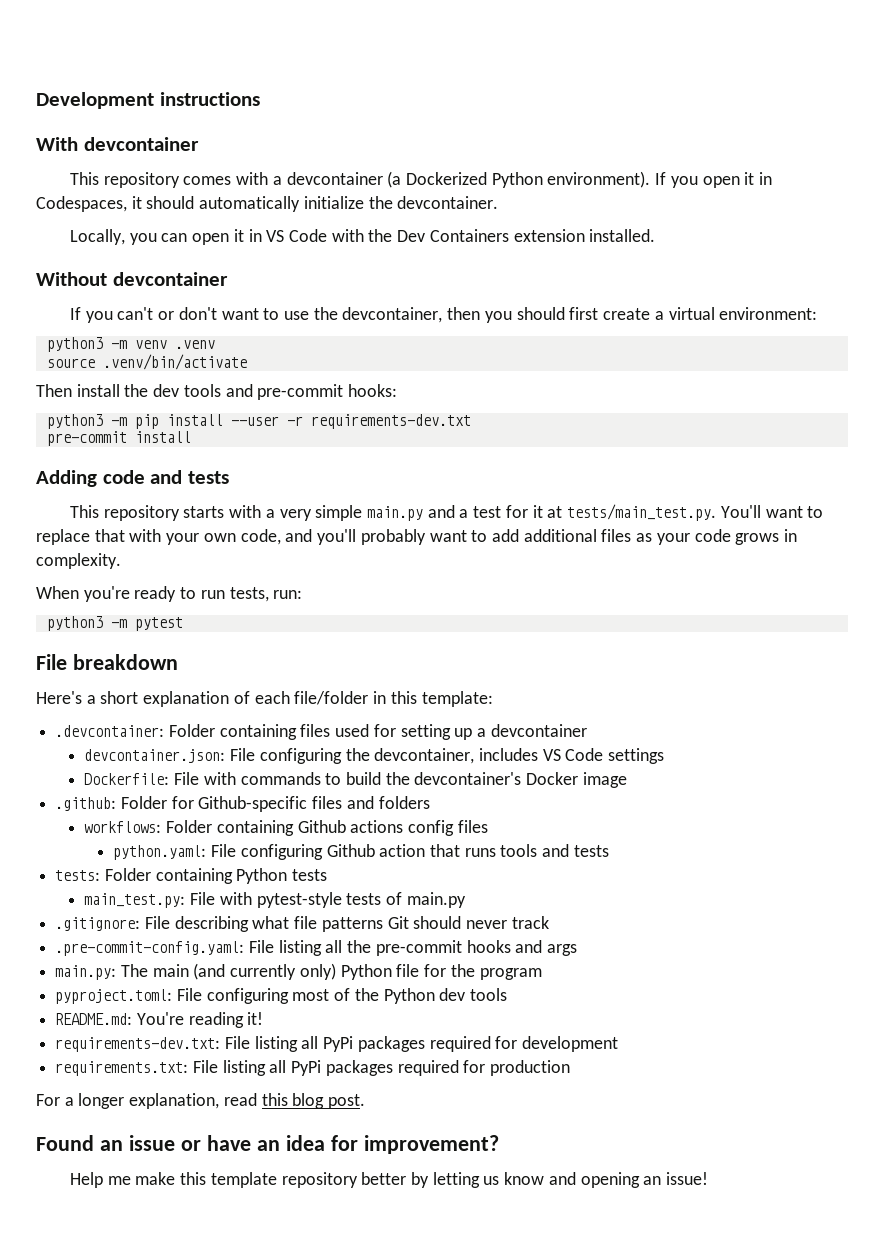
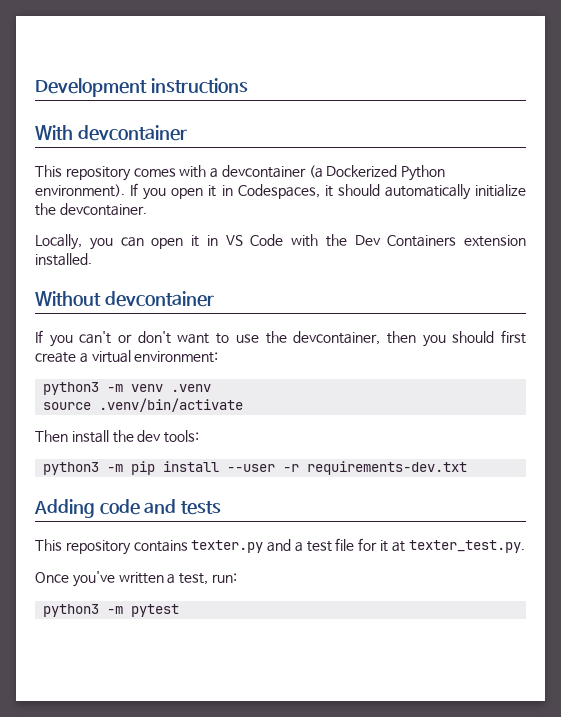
- Then install the dev tools and pre-commit hooks:
+ Then install the dev tools:
- pre-commit install
- This repository starts with a very simple main.py and a test for it at tests/main_test.py. You'll want to replace that with your own code, and you'll probably want to add additional files as your code grows in complexity.
- When you're ready to run tests, run:
+ This repository contains texter.py and a test file for it at texter_test.py.
+ Once you've written a test, run:
  python3 -m pytest
- File breakdown
- Here's a short explanation of each file/folder in this template:
- .devcontainer: Folder containing files used for setting up a devcontainer
- devcontainer.json: File configuring the devcontainer, includes VS Code settings
- Dockerfile: File with commands to build the devcontainer's Docker image
- .github: Folder for Github-specific files and folders
- workflows: Folder containing Github actions config files
- python.yaml: File configuring Github action that runs tools and tests
- tests: Folder containing Python tests
- main_test.py: File with pytest-style tests of main.py
- .gitignore: File describing what file patterns Git should never track
- .pre-commit-config.yaml: File listing all the pre-commit hooks and args
- main.py: The main (and currently only) Python file for the program
- pyproject.toml: File configuring most of the Python dev tools
- README.md: You're reading it!
- requirements-dev.txt: File listing all PyPi packages required for development
- requirements.txt: File listing all PyPi packages required for production
- For a longer explanation, read this blog post.
- Found an issue or have an idea for improvement?
- Help me make this template repository better by letting us know and opening an issue!

